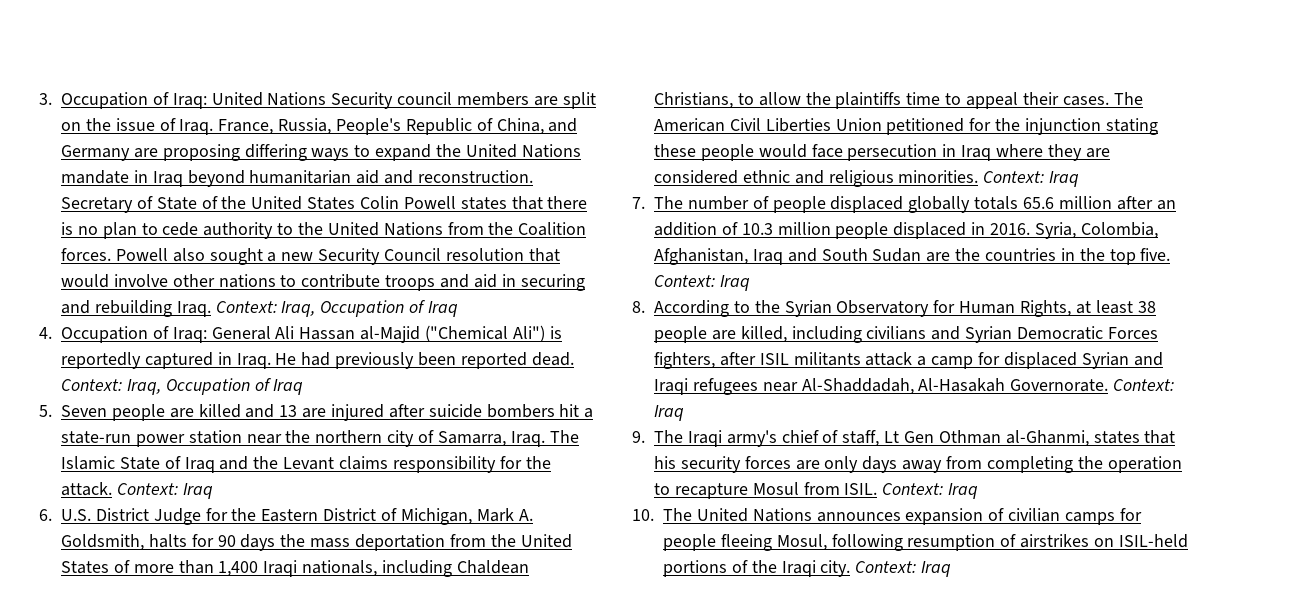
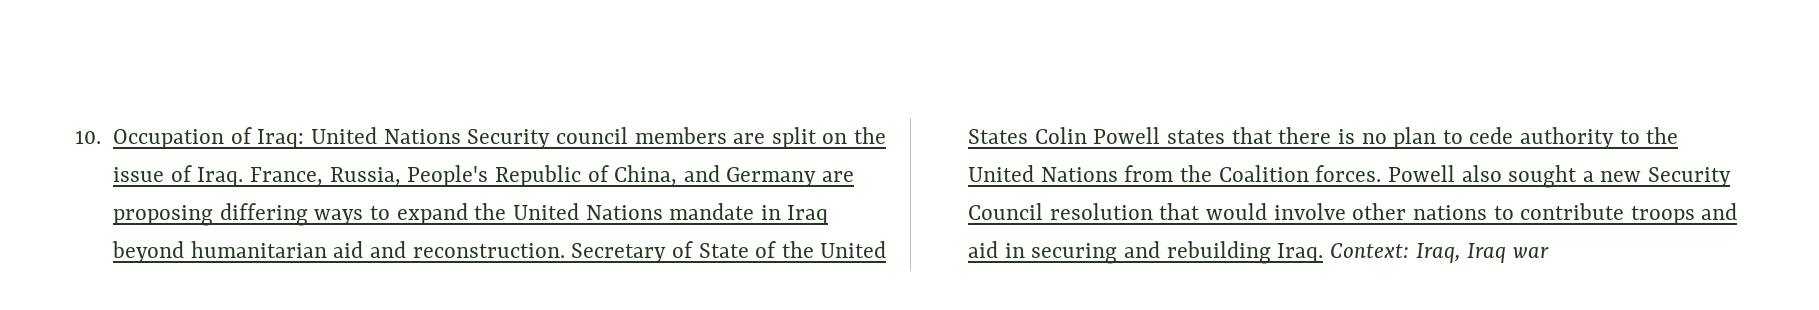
- 3. Occupation of Iraq: United Nations Security council members are split on the issue of Iraq.
+ 10. Occupation of Iraq: United Nations Security council members are split on the issue of Iraq.
- Powell also sought a new Security Council resolution that would involve other nations to contribute troops and aid in securing and rebuilding Iraq. Context: Iraq, Occupation of Iraq
- 4. Occupation of Iraq: General Ali Hassan al-Majid ("Chemical Ali") is reportedly captured in Iraq. He had previously been reported dead. Context: Iraq, Occupation of Iraq
- 5. Seven people are killed and 13 are injured after suicide bombers hit a state-run power station near the northern city of Samarra, Iraq. The Islamic State of Iraq and the Levant claims responsibility for the attack. Context: Iraq
- 6. U.S. District Judge for the Eastern District of Michigan, Mark A. Goldsmith, halts for 90 days the mass deportation from the United States of more than 1,400 Iraqi nationals, including Chaldean Christians, to allow the plaintiffs time to appeal their cases. The American Civil Liberties Union petitioned for the injunction stating these people would face persecution in Iraq where they are considered ethnic and religious minorities. Context: Iraq
- 7. The number of people displaced globally totals 65.6 million after an addition of 10.3 million people displaced in 2016. Syria, Colombia, Afghanistan, Iraq and South Sudan are the countries in the top five. Context: Iraq
- 8. According to the Syrian Observatory for Human Rights, at least 38 people are killed, including civilians and Syrian Democratic Forces fighters, after ISIL militants attack a camp for displaced Syrian and Iraqi refugees near Al-Shaddadah, Al-Hasakah Governorate. Context: Iraq
- 9. The Iraqi army's chief of staff, Lt Gen Othman al-Ghanmi, states that his security forces are only days away from completing the operation to recapture Mosul from ISIL. Context: Iraq
- 10. The United Nations announces expansion of civilian camps for people fleeing Mosul, following resumption of airstrikes on ISIL-held portions of the Iraqi city. Context: Iraq
+ Powell also sought a new Security Council resolution that would involve other nations to contribute troops and aid in securing and rebuilding Iraq. Context: Iraq, Iraq war

